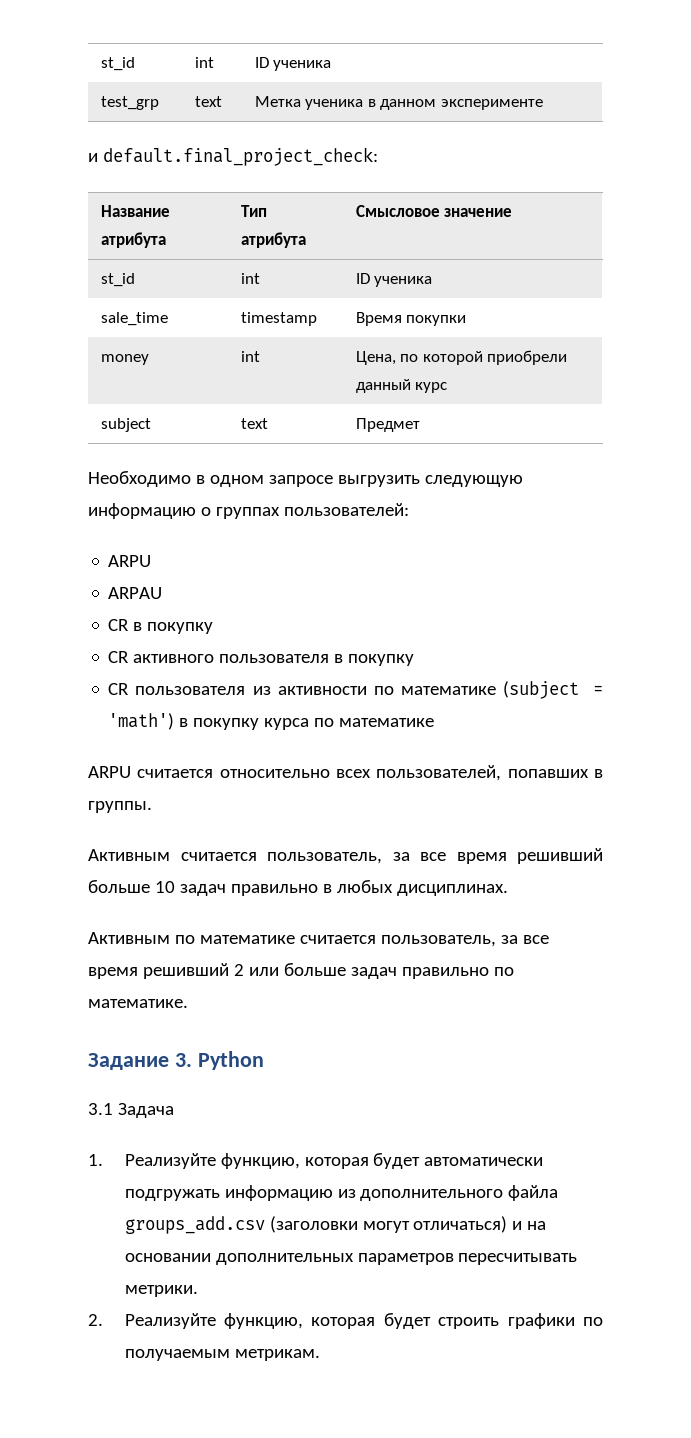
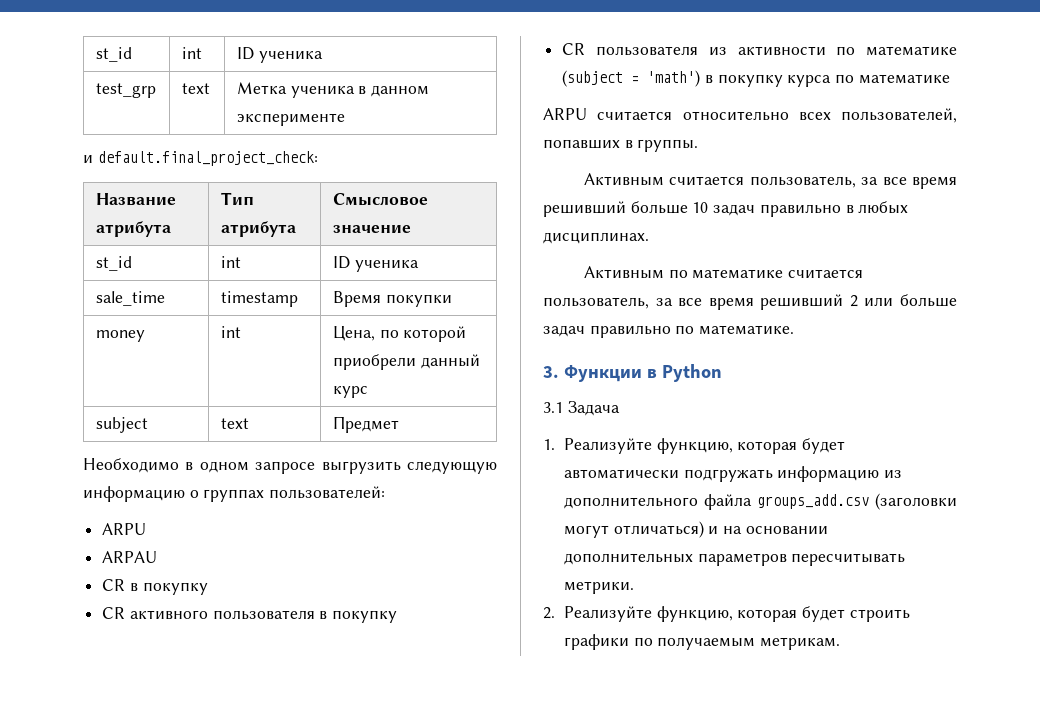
- Задание 3. Python
+ 3. Функции в Python

